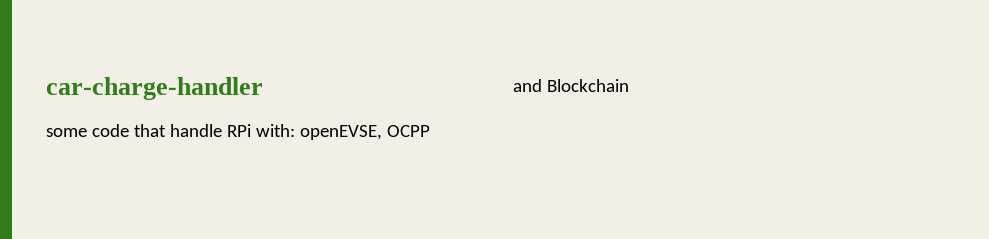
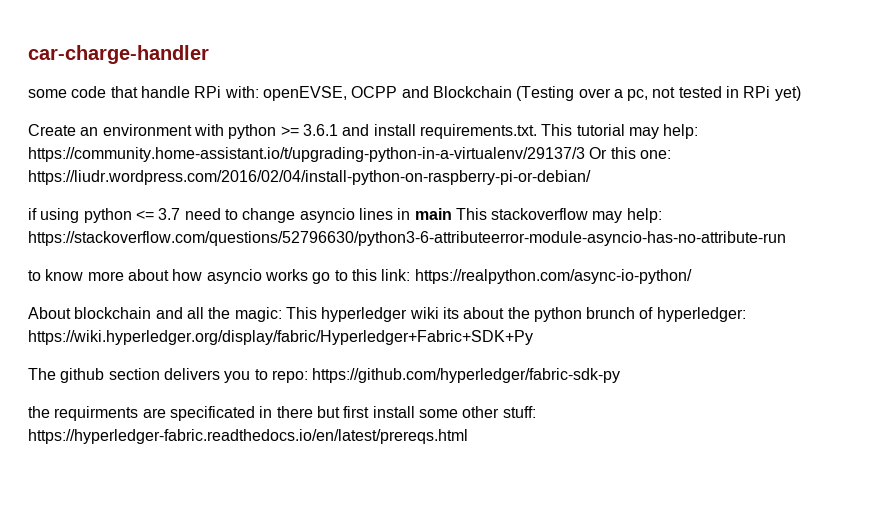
- some code that handle RPi with: openEVSE, OCPP and Blockchain
+ some code that handle RPi with: openEVSE, OCPP and Blockchain (Testing over a pc, not tested in RPi yet)
+ Create an environment with python >= 3.6.1 and install requirements.txt. This tutorial may help: https://community.home-assistant.io/t/upgrading-python-in-a-virtualenv/29137/3 Or this one: https://liudr.wordpress.com/2016/02/04/install-python-on-raspberry-pi-or-debian/
+ if using python <= 3.7 need to change asyncio lines in main This stackoverflow may help: https://stackoverflow.com/questions/52796630/python3-6-attributeerror-module-asyncio-has-no-attribute-run
+ to know more about how asyncio works go to this link: https://realpython.com/async-io-python/
+ About blockchain and all the magic: This hyperledger wiki its about the python brunch of hyperledger: https://wiki.hyperledger.org/display/fabric/Hyperledger+Fabric+SDK+Py
+ The github section delivers you to repo: https://github.com/hyperledger/fabric-sdk-py
+ the requirments are specificated in there but first install some other stuff: https://hyperledger-fabric.readthedocs.io/en/latest/prereqs.html

